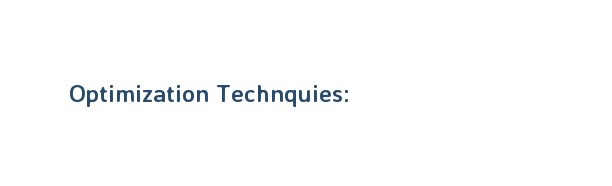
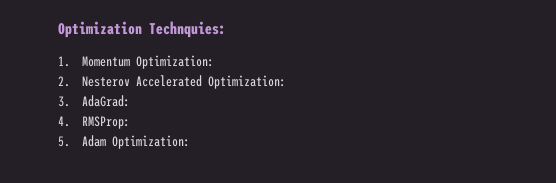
+ 1. Momentum Optimization:
+ 2. Nesterov Accelerated Optimization:
+ 3. AdaGrad:
+ 4. RMSProp:
+ 5. Adam Optimization:

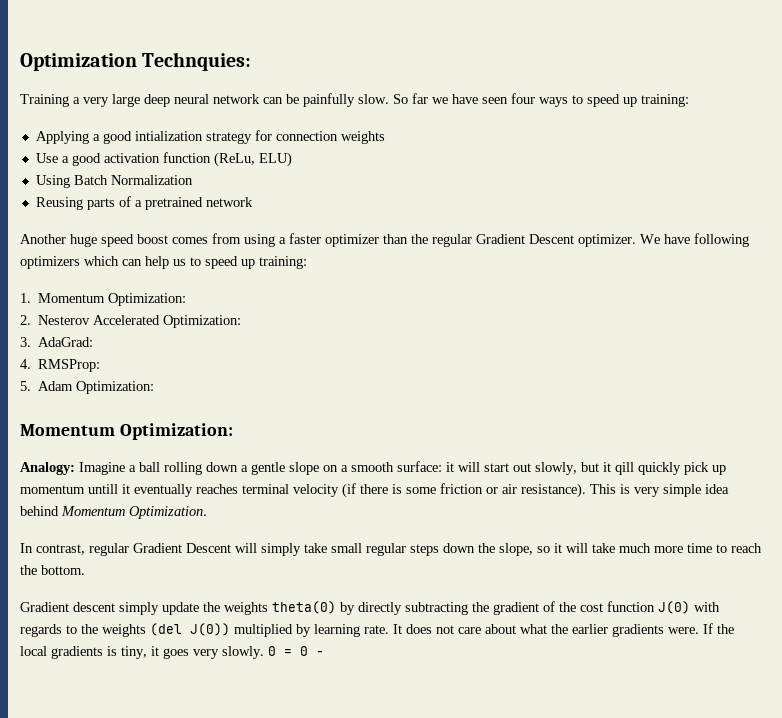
+ Training a very large deep neural network can be painfully slow. So far we have seen four ways to speed up training:
+ Applying a good intialization strategy for connection weights
+ Use a good activation function (ReLu, ELU)
+ Using Batch Normalization
+ Reusing parts of a pretrained network
+ Another huge speed boost comes from using a faster optimizer than the regular Gradient Descent optimizer. We have following optimizers which can help us to speed up training:
  5. Adam Optimization:
+ Momentum Optimization:
+ Analogy: Imagine a ball rolling down a gentle slope on a smooth surface: it will start out slowly, but it qill quickly pick up momentum untill it eventually reaches terminal velocity (if there is some friction or air resistance). This is very simple idea behind Momentum Optimization.
+ In contrast, regular Gradient Descent will simply take small regular steps down the slope, so it will take much more time to reach the bottom.
+ Gradient descent simply update the weights theta(0) by directly subtracting the gradient of the cost function J(0) with regards to the weights (del J(0)) multiplied by learning rate. It does not care about what the earlier gradients were. If the local gradients is tiny, it goes very slowly. 0 = 0 -

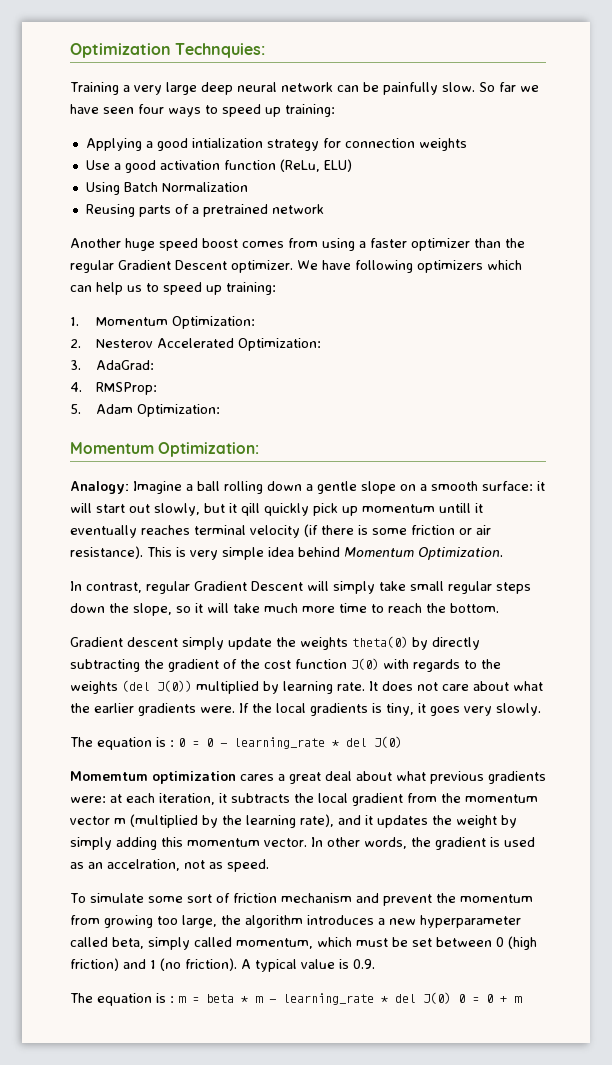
- If the local gradients is tiny, it goes very slowly. 0 = 0 -
+ If the local gradients is tiny, it goes very slowly.
+ The equation is : 0 = 0 - learning_rate * del J(0)
+ Momemtum optimization cares a great deal about what previous gradients were: at each iteration, it subtracts the local gradient from the momentum vector m (multiplied by the learning rate), and it updates the weight by simply adding this momentum vector. In other words, the gradient is used as an accelration, not as speed.
+ To simulate some sort of friction mechanism and prevent the momentum from growing too large, the algorithm introduces a new hyperparameter called beta, simply called momentum, which must be set between 0 (high friction) and 1 (no friction). A typical value is 0.9.
+ The equation is : m = beta * m - learning_rate * del J(0) 0 = 0 + m

